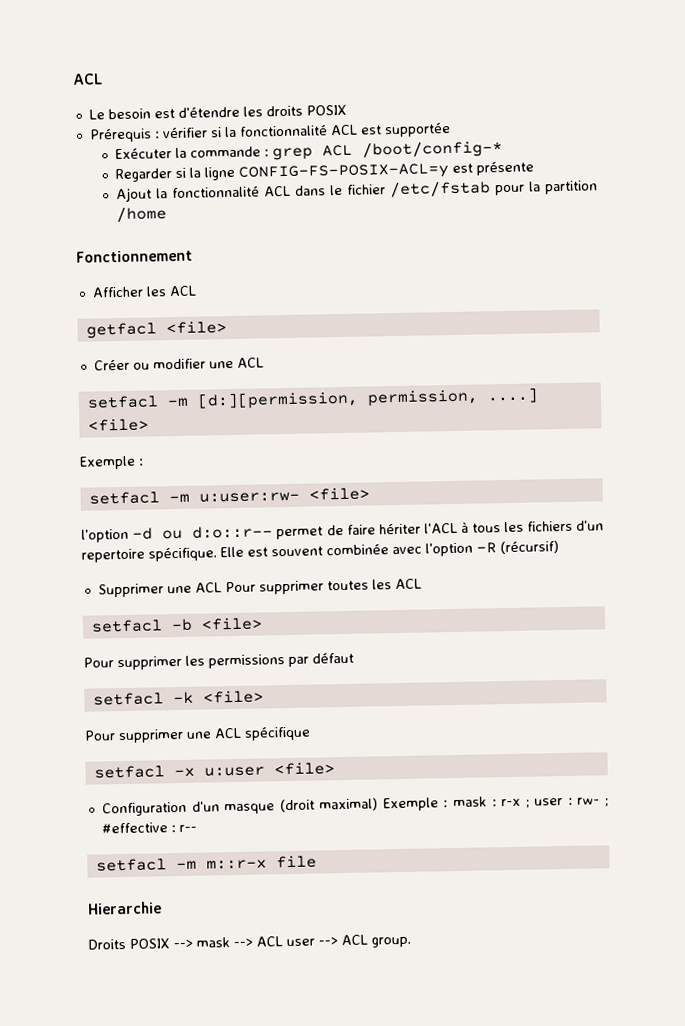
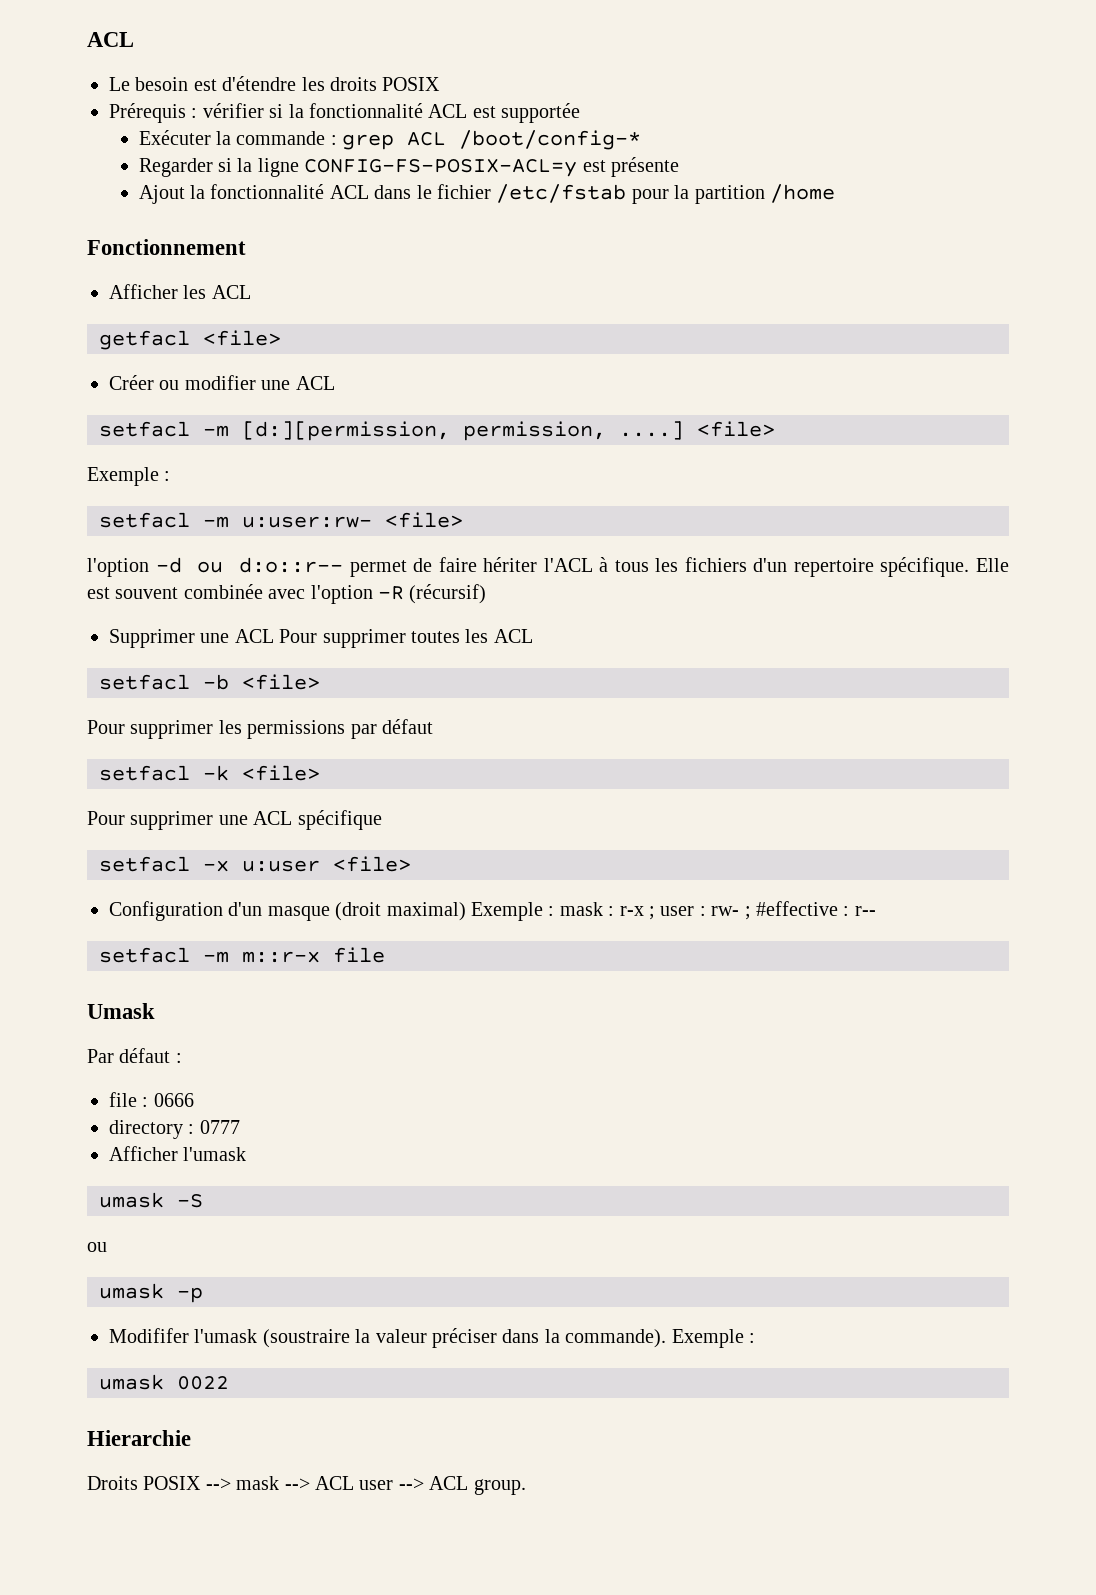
+ Umask
+ Par défaut :
+ file : 0666
+ directory : 0777
+ Afficher l'umask
+ umask -S
+ ou
+ umask -p
+ Modififer l'umask (soustraire la valeur préciser dans la commande). Exemple :
+ umask 0022

